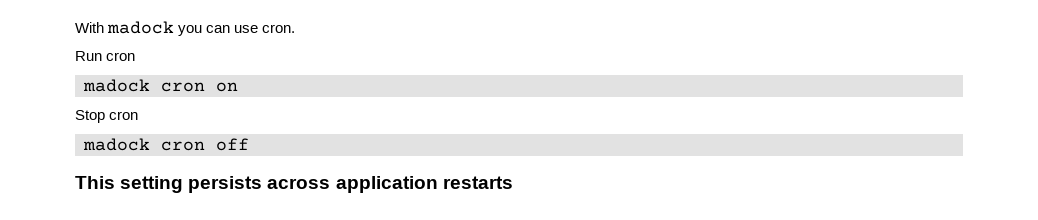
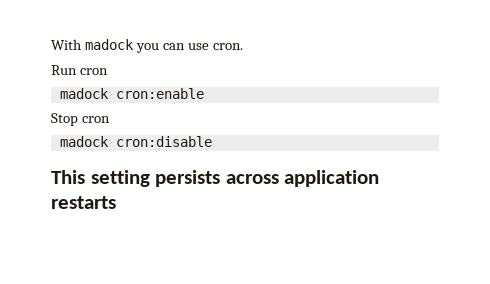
- madock cron on
+ madock cron:enable
- madock cron off
+ madock cron:disable

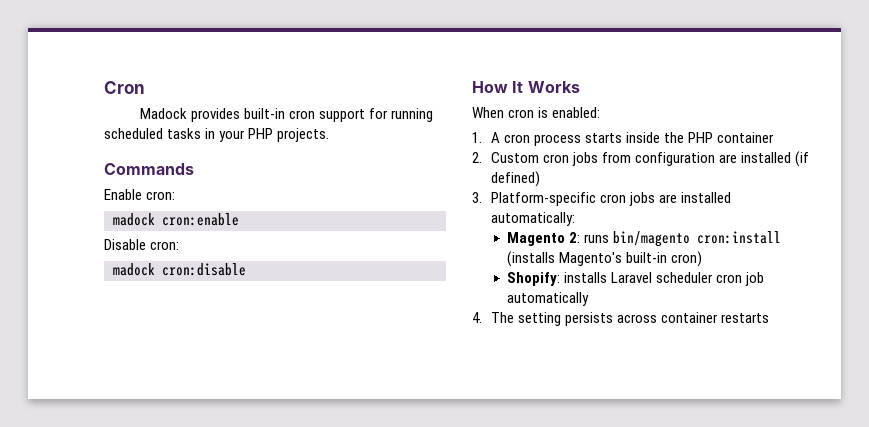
- With madock you can use cron.
- Run cron
+ Cron
+ Madock provides built-in cron support for running scheduled tasks in your PHP projects.
+ Commands
+ Enable cron:
- Stop cron
+ Disable cron:
- This setting persists across application restarts
+ How It Works
+ When cron is enabled:
+ 1. A cron process starts inside the PHP container
+ 2. Custom cron jobs from configuration are installed (if defined)
+ 3. Platform-specific cron jobs are installed automatically:
+ Magento 2: runs bin/magento cron:install (installs Magento's built-in cron)
+ Shopify: installs Laravel scheduler cron job automatically
+ 4. The setting persists across container restarts

